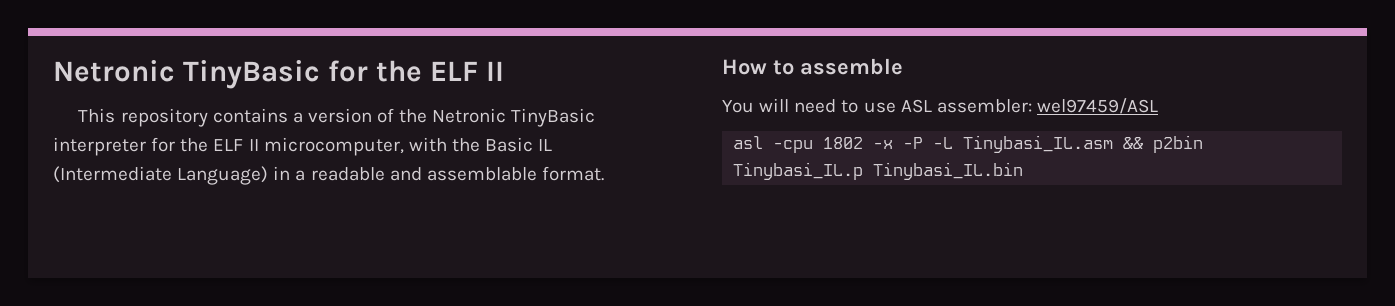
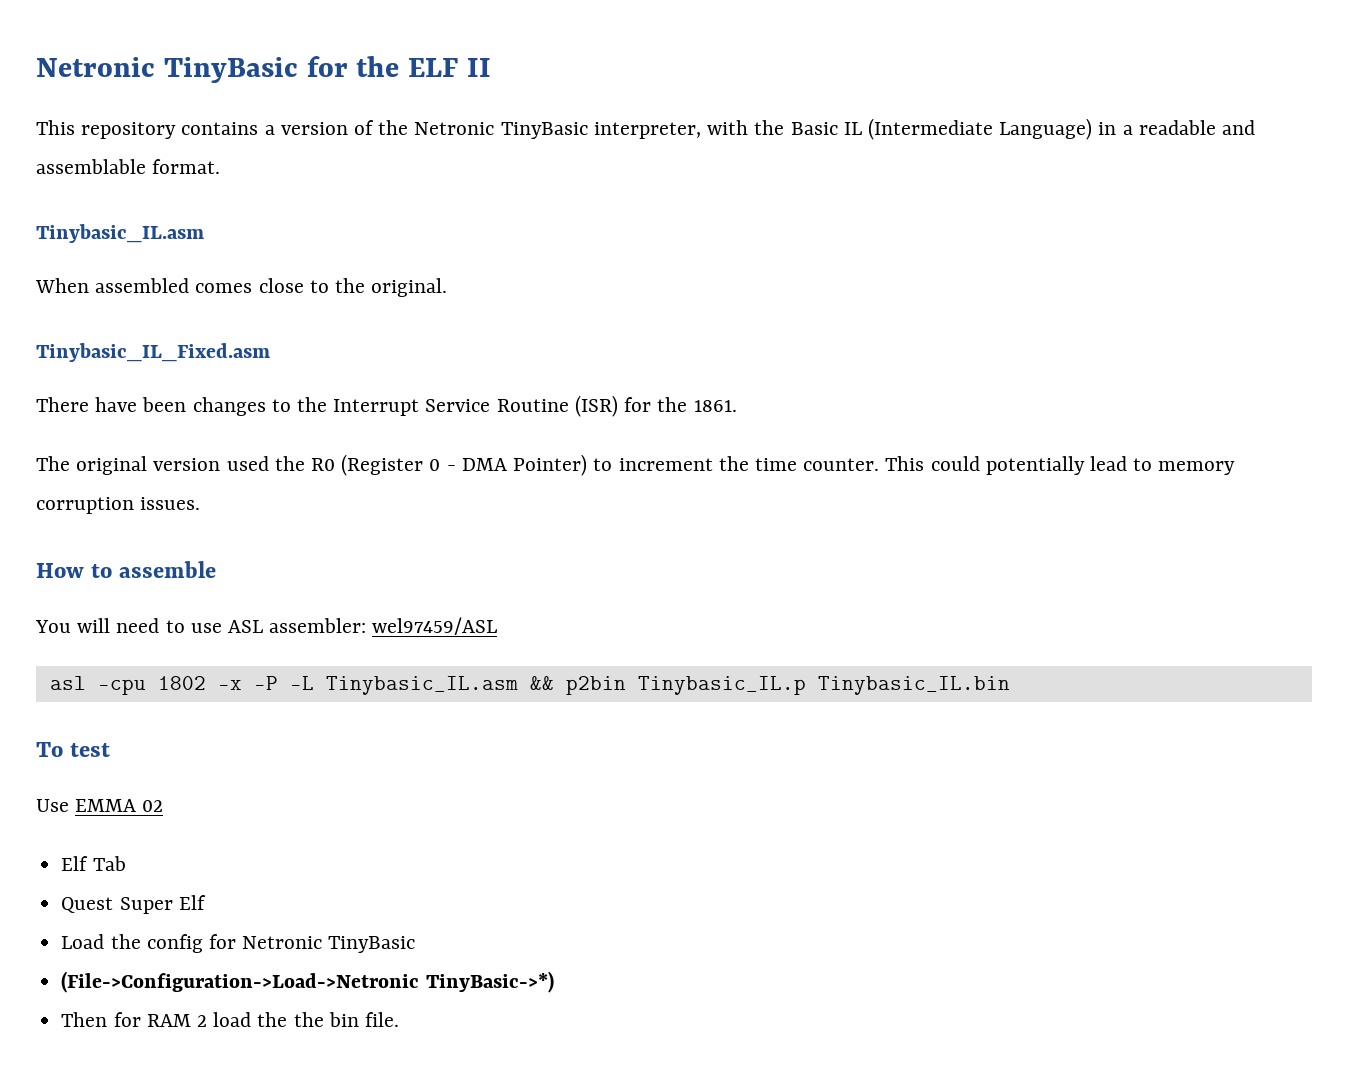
- This repository contains a version of the Netronic TinyBasic interpreter for the ELF II microcomputer, with the Basic IL (Intermediate Language) in a readable and assemblable format.
+ This repository contains a version of the Netronic TinyBasic interpreter, with the Basic IL (Intermediate Language) in a readable and assemblable format.
+ Tinybasic_IL.asm
+ When assembled comes close to the original.
+ Tinybasic_IL_Fixed.asm
+ There have been changes to the Interrupt Service Routine (ISR) for the 1861.
+ The original version used the R0 (Register 0 - DMA Pointer) to increment the time counter. This could potentially lead to memory corruption issues.
- asl -cpu 1802 -x -P -L Tinybasi_IL.asm && p2bin Tinybasi_IL.p Tinybasi_IL.bin
+ asl -cpu 1802 -x -P -L Tinybasic_IL.asm && p2bin Tinybasic_IL.p Tinybasic_IL.bin
+ To test
+ Use EMMA 02
+ Elf Tab
+ Quest Super Elf
+ Load the config for Netronic TinyBasic
+ (File->Configuration->Load->Netronic TinyBasic->*)
+ Then for RAM 2 load the the bin file.

